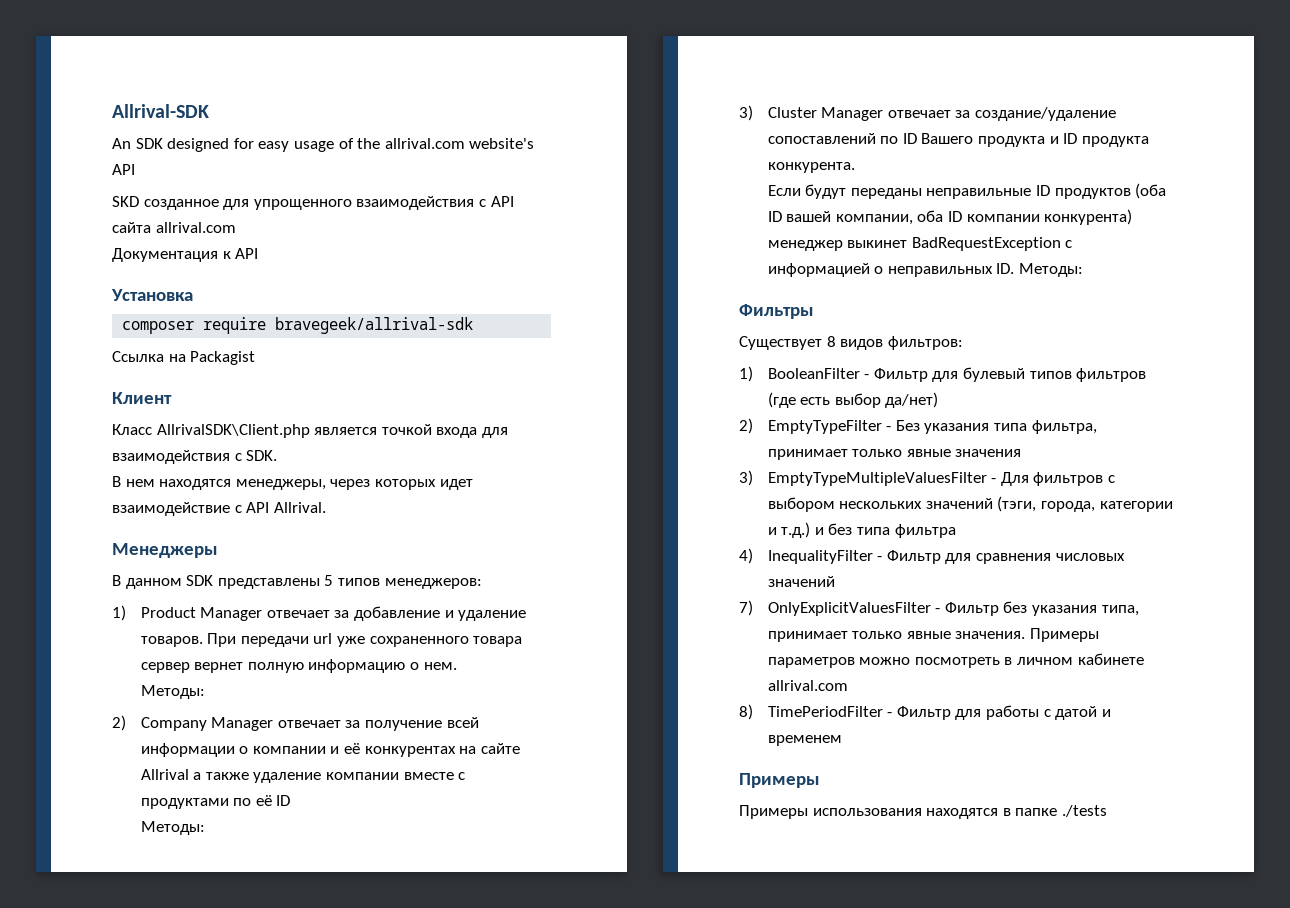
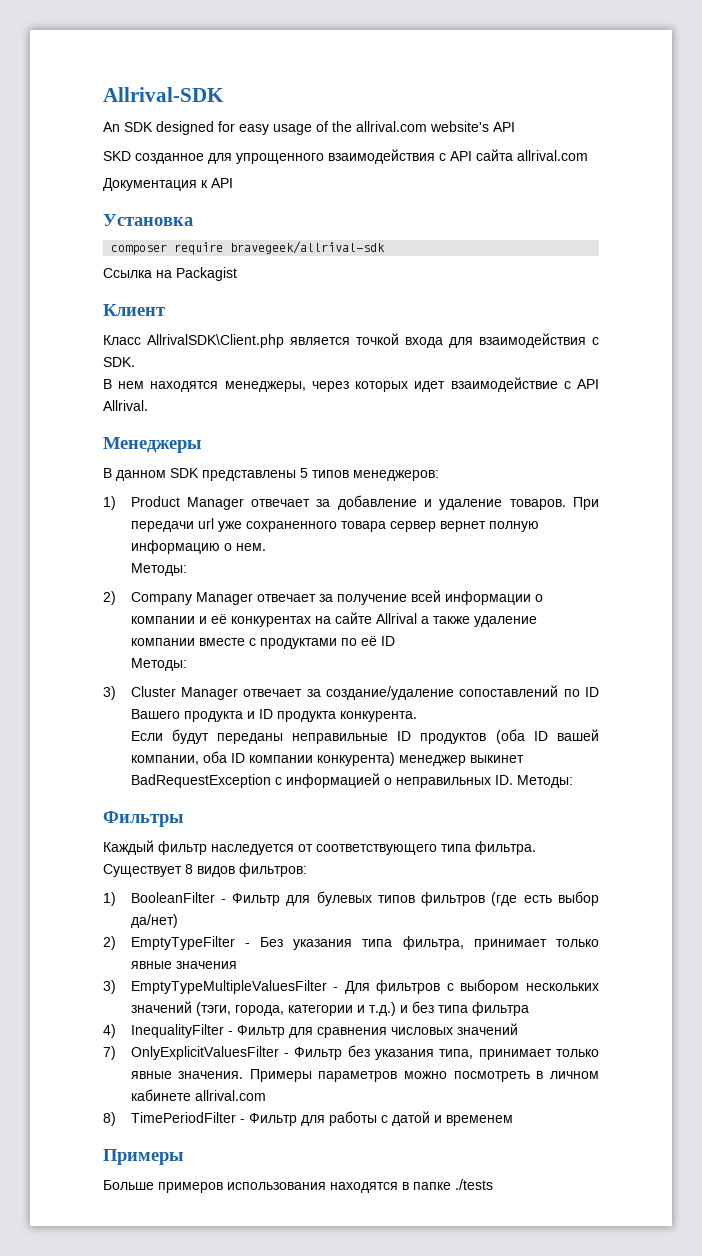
+ Каждый фильтр наследуется от соответствующего типа фильтра.
- 1) BooleanFilter - Фильтр для булевый типов фильтров (где есть выбор да/нет)
+ 1) BooleanFilter - Фильтр для булевых типов фильтров (где есть выбор да/нет)
- Примеры использования находятся в папке ./tests
+ Больше примеров использования находятся в папке ./tests

